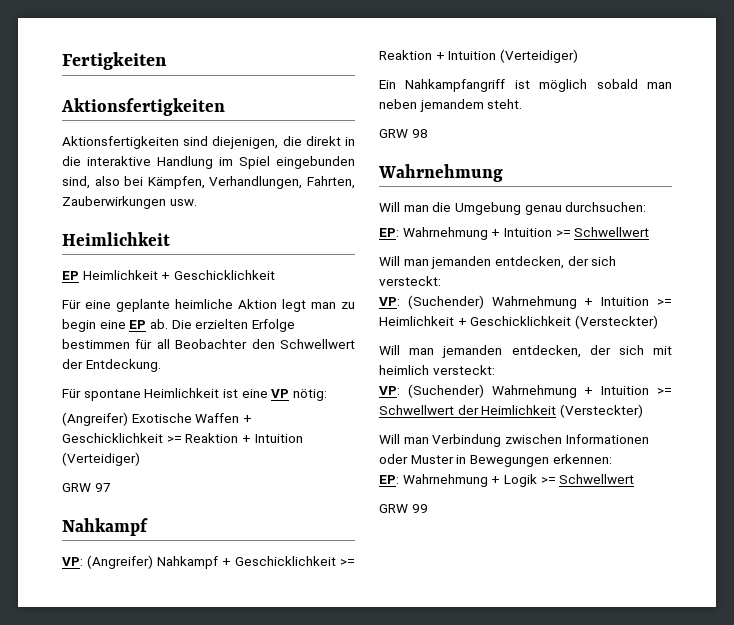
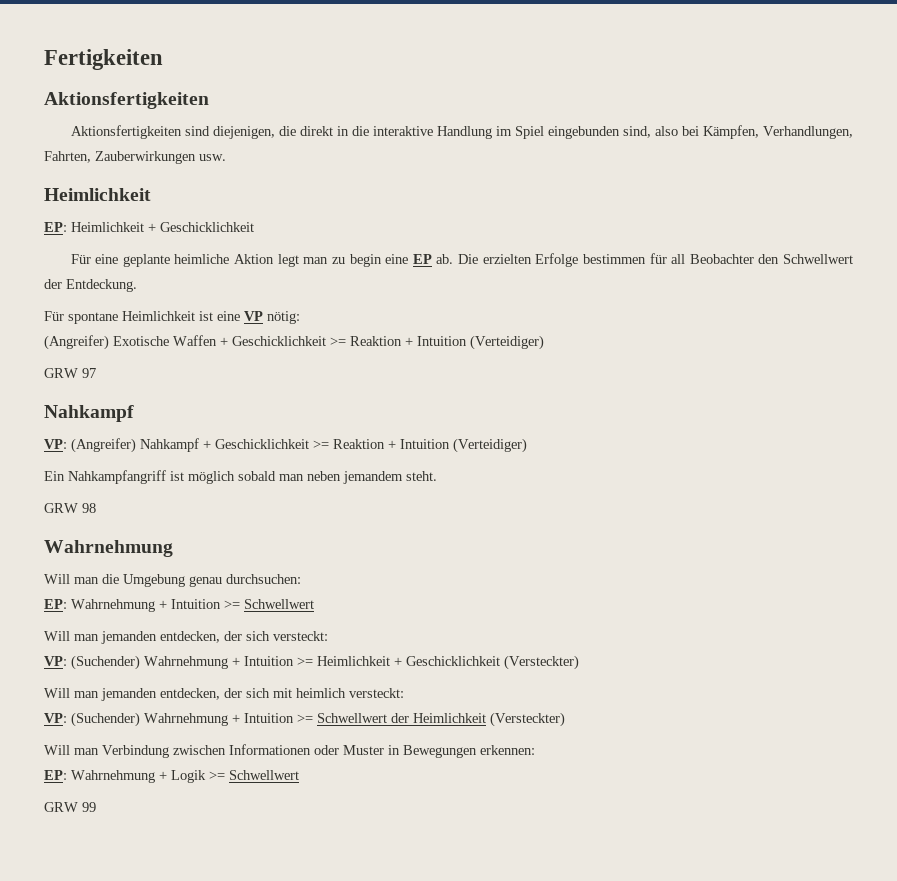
- EP Heimlichkeit + Geschicklichkeit
+ EP: Heimlichkeit + Geschicklichkeit

